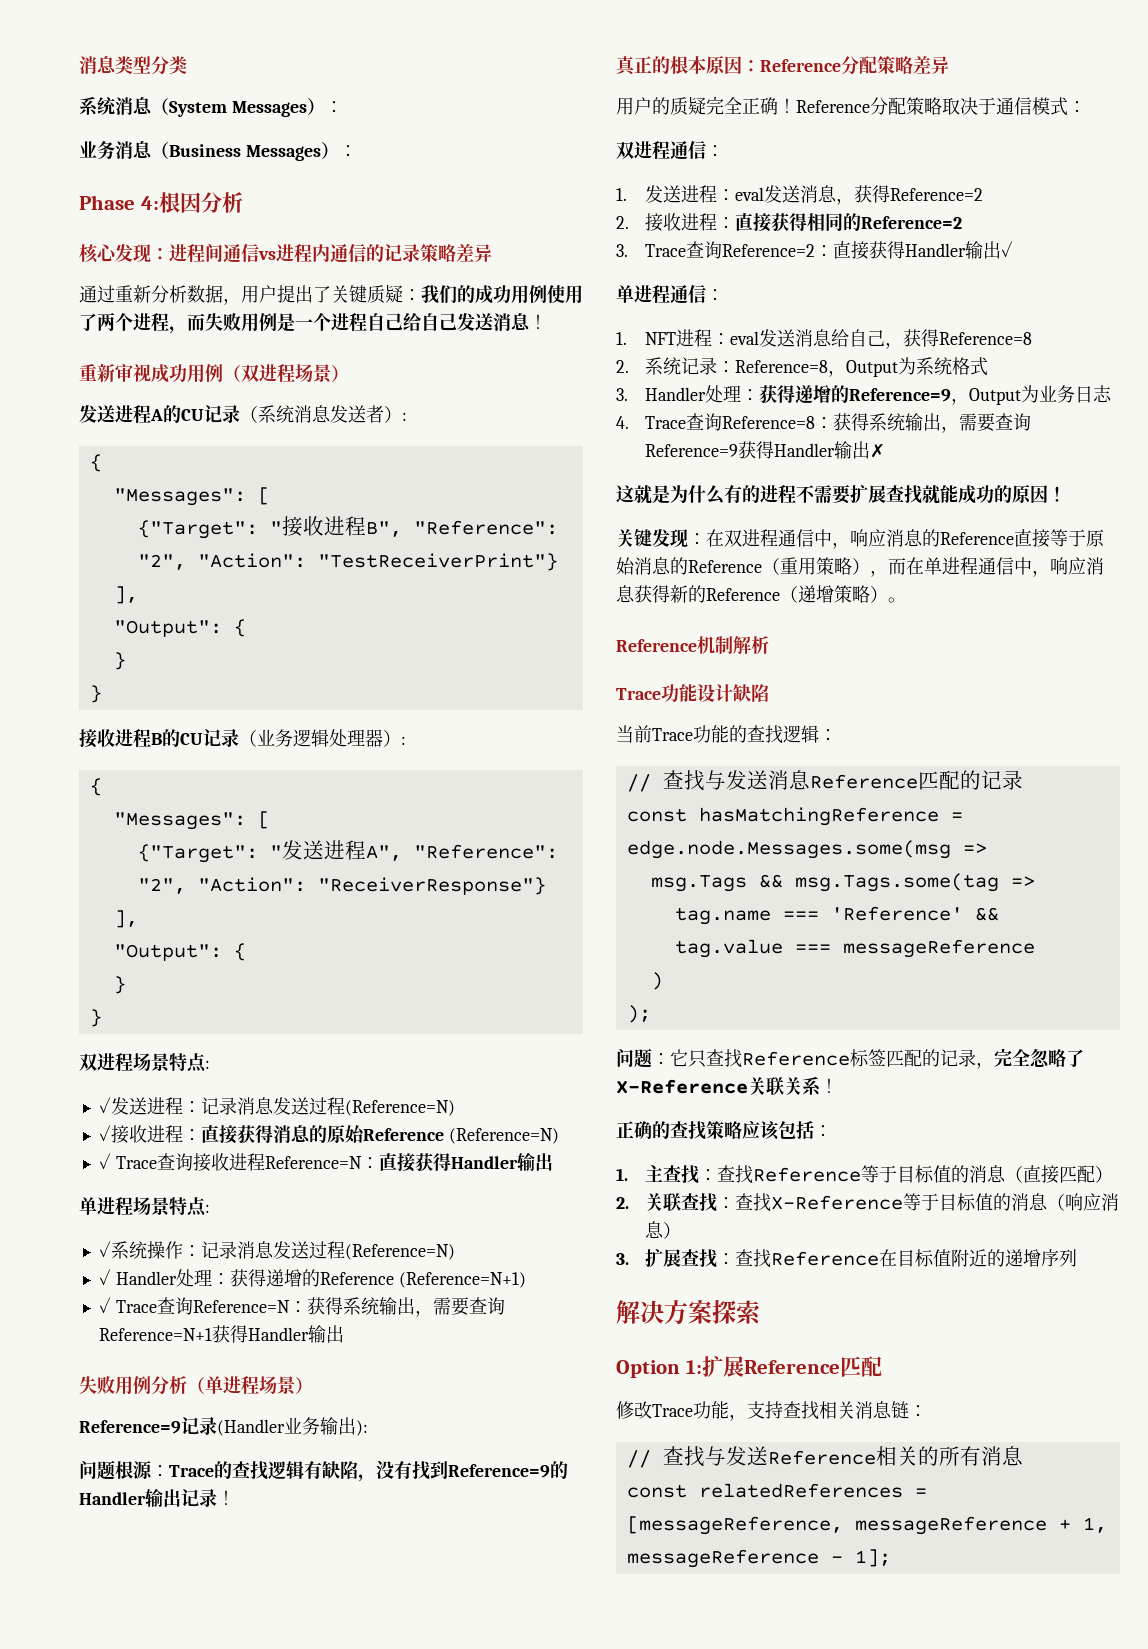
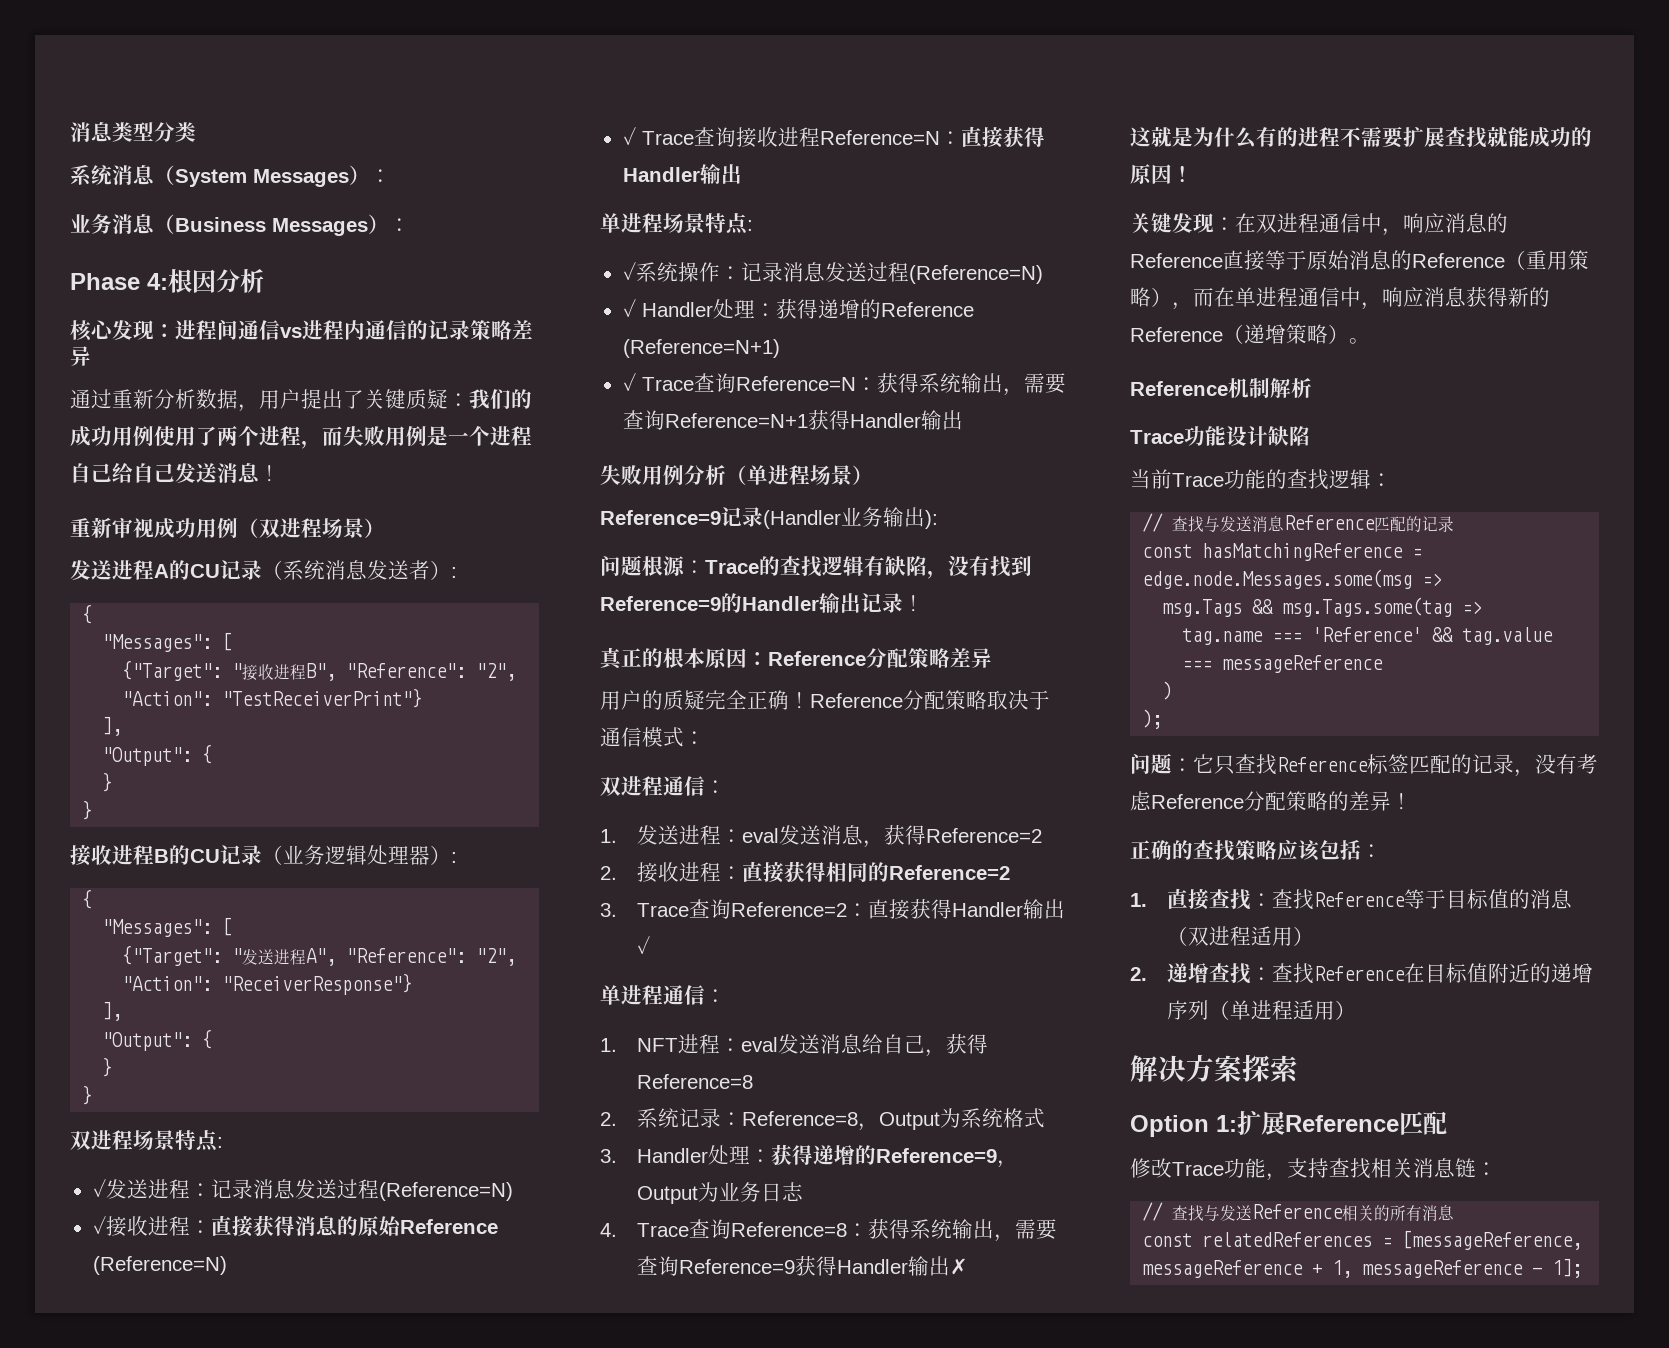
- 问题：它只查找Reference标签匹配的记录，完全忽略了X-Reference关联关系！
+ 问题：它只查找Reference标签匹配的记录，没有考虑Reference分配策略的差异！
- 1.主查找：查找Reference等于目标值的消息（直接匹配）
+ 1.直接查找：查找Reference等于目标值的消息（双进程适用）
- 2.关联查找：查找X-Reference等于目标值的消息（响应消息）
- 3.扩展查找：查找Reference在目标值附近的递增序列
+ 2.递增查找：查找Reference在目标值附近的递增序列（单进程适用）

